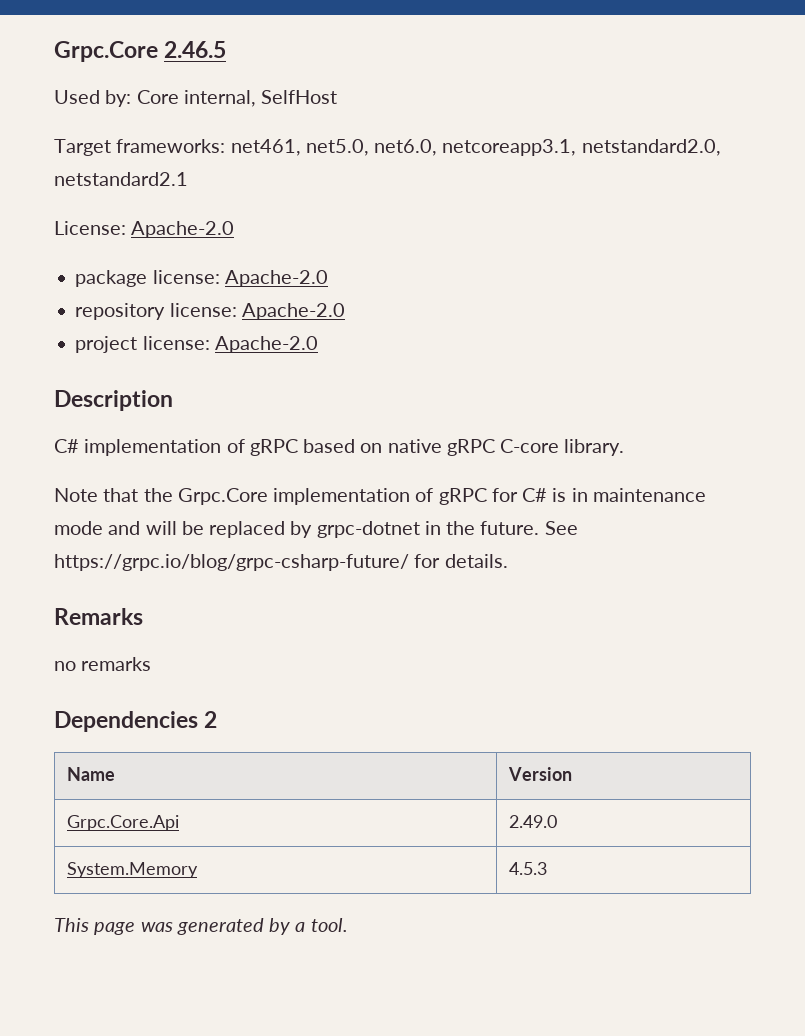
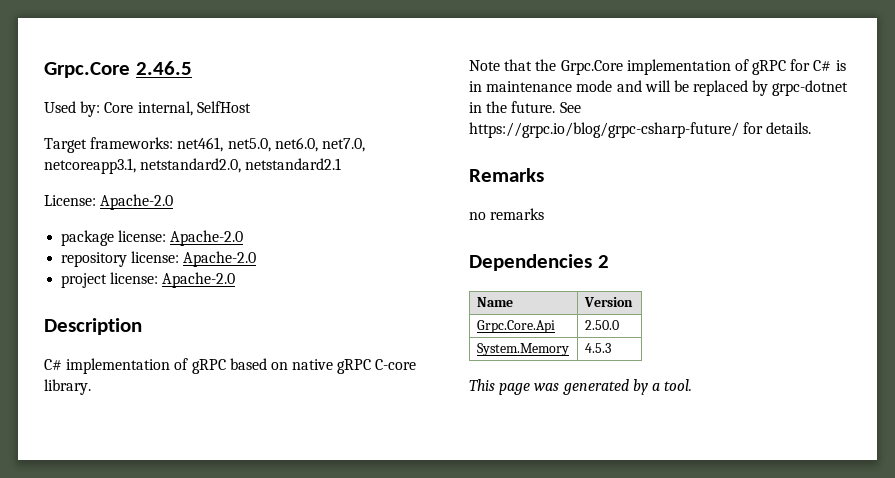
- Target frameworks: net461, net5.0, net6.0, netcoreapp3.1, netstandard2.0, netstandard2.1
+ Target frameworks: net461, net5.0, net6.0, net7.0, netcoreapp3.1, netstandard2.0, netstandard2.1
- Grpc.Core.Api | 2.49.0
+ Grpc.Core.Api | 2.50.0

